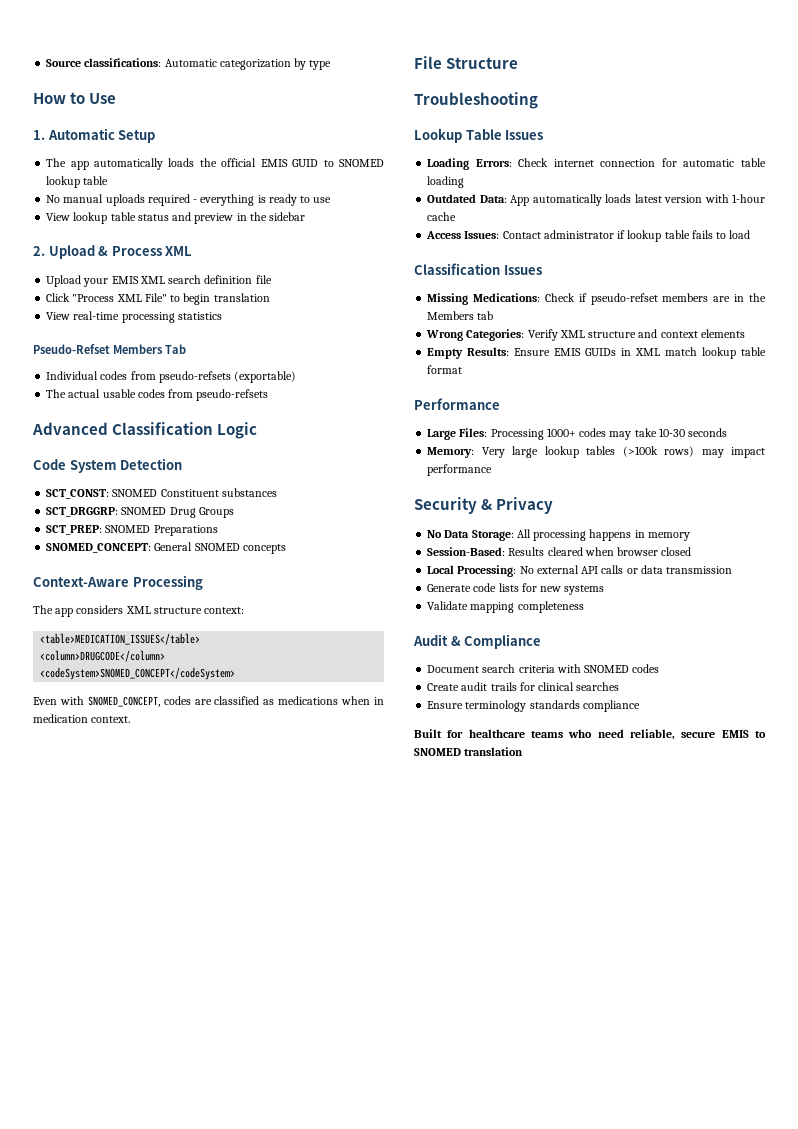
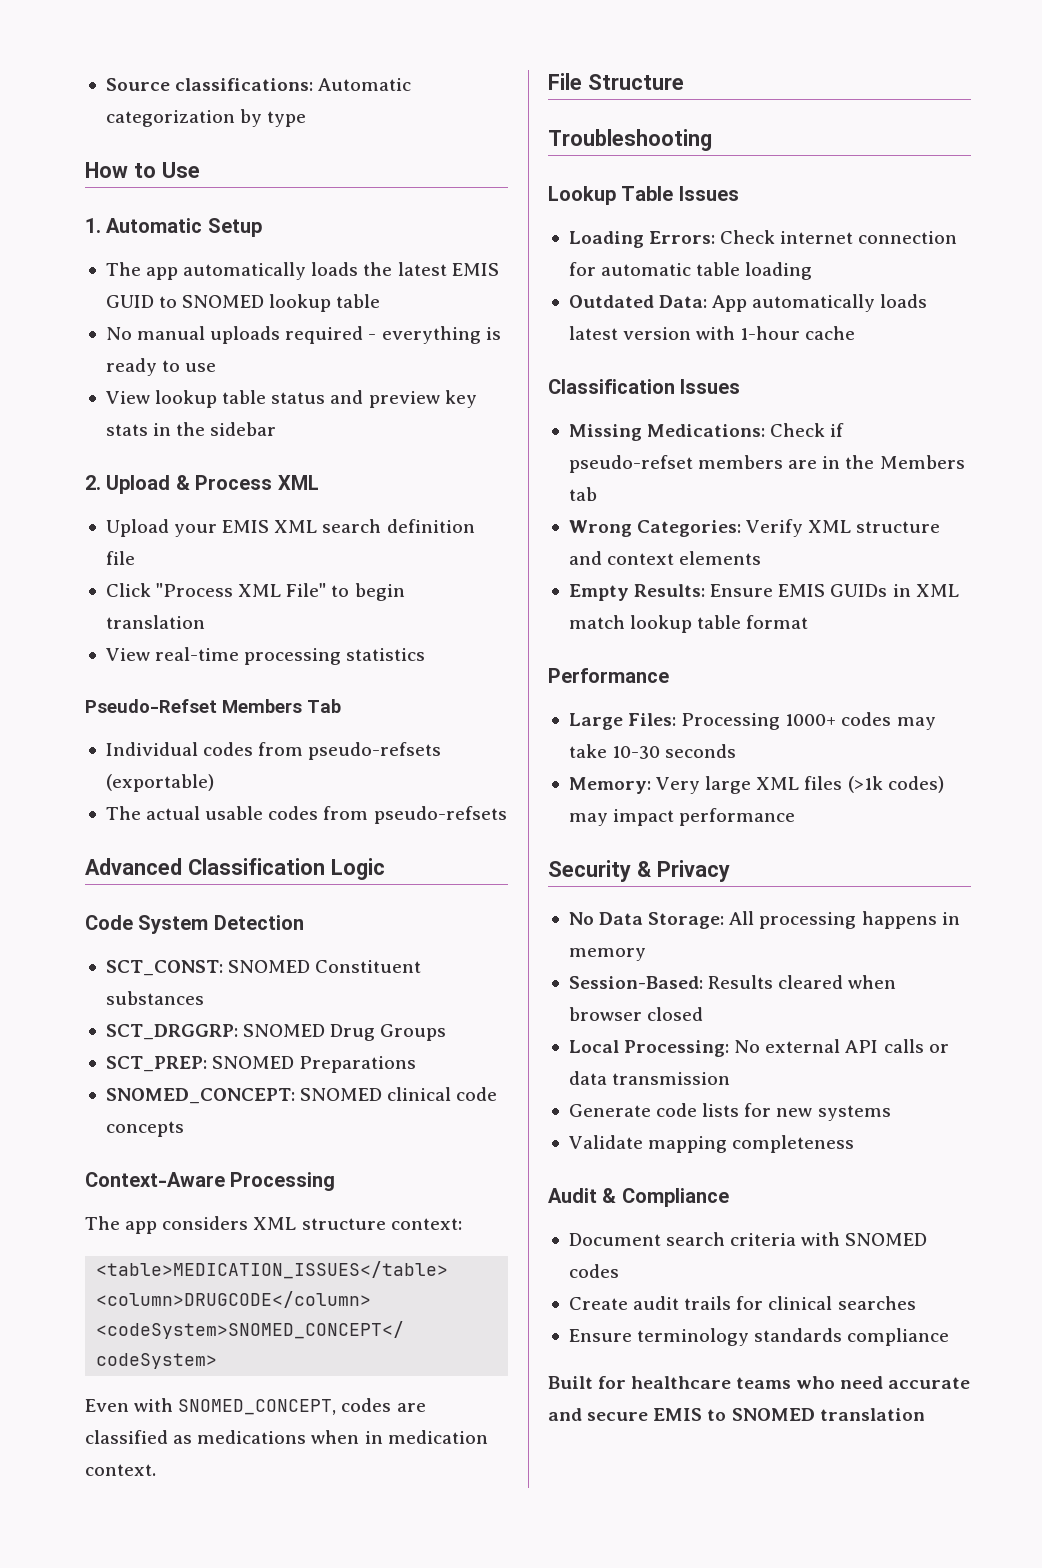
- The app automatically loads the official EMIS GUID to SNOMED lookup table
+ The app automatically loads the latest EMIS GUID to SNOMED lookup table
- View lookup table status and preview in the sidebar
+ View lookup table status and preview key stats in the sidebar
- SNOMED_CONCEPT: General SNOMED concepts
+ SNOMED_CONCEPT: SNOMED clinical code concepts
- Access Issues: Contact administrator if lookup table fails to load
- Memory: Very large lookup tables (>100k rows) may impact performance
+ Memory: Very large XML files (>1k codes) may impact performance
- Built for healthcare teams who need reliable, secure EMIS to SNOMED translation
+ Built for healthcare teams who need accurate and secure EMIS to SNOMED translation

